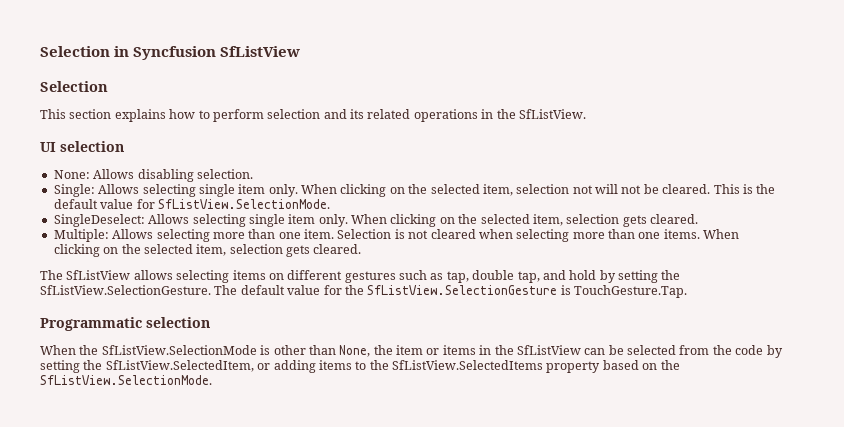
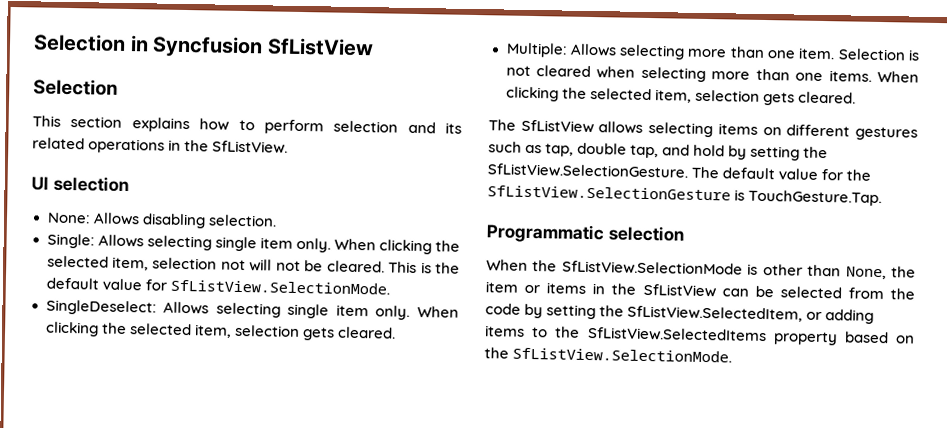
- When clicking on the selected item, selection not will not be cleared.
+ When clicking the selected item, selection not will not be cleared.
- SingleDeselect: Allows selecting single item only. When clicking on the selected item, selection gets cleared.
+ SingleDeselect: Allows selecting single item only. When clicking the selected item, selection gets cleared.
- Selection is not cleared when selecting more than one items. When clicking on the selected item, selection gets cleared.
+ Selection is not cleared when selecting more than one items. When clicking the selected item, selection gets cleared.

